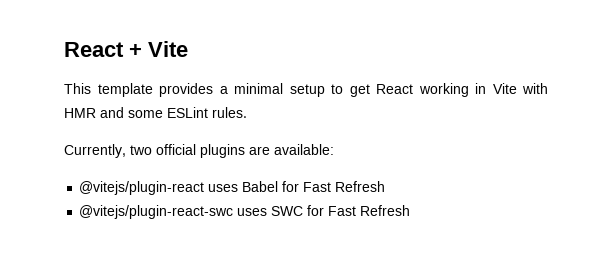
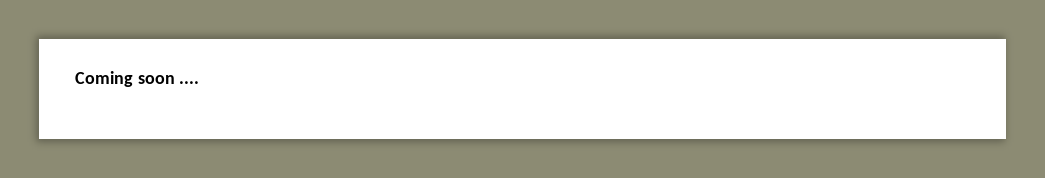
- React + Vite
- This template provides a minimal setup to get React working in Vite with HMR and some ESLint rules.
- Currently, two official plugins are available:
- @vitejs/plugin-react uses Babel for Fast Refresh
- @vitejs/plugin-react-swc uses SWC for Fast Refresh
+ Coming soon ....

